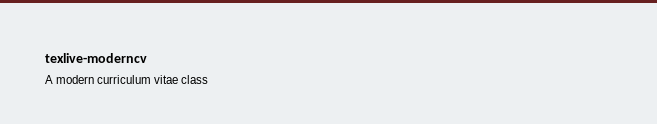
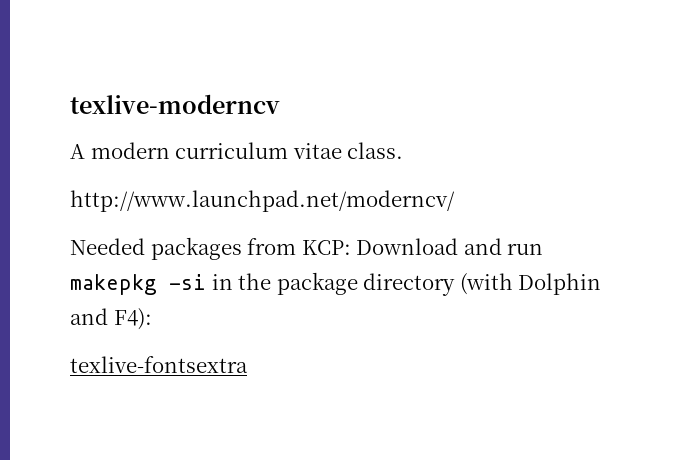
- A modern curriculum vitae class
+ A modern curriculum vitae class.
+ http://www.launchpad.net/moderncv/
+ Needed packages from KCP: Download and run makepkg -si in the package directory (with Dolphin and F4):
+ texlive-fontsextra

